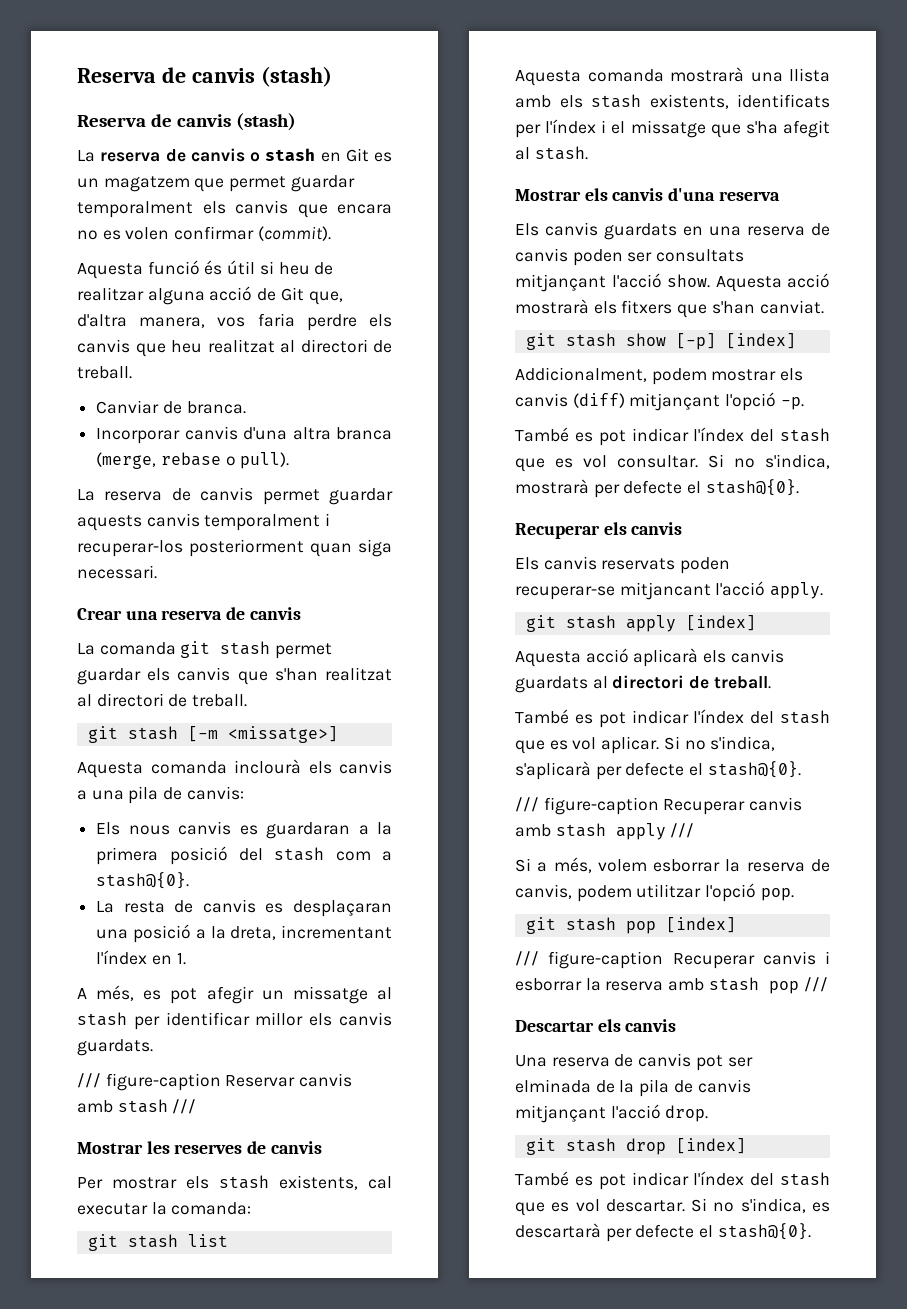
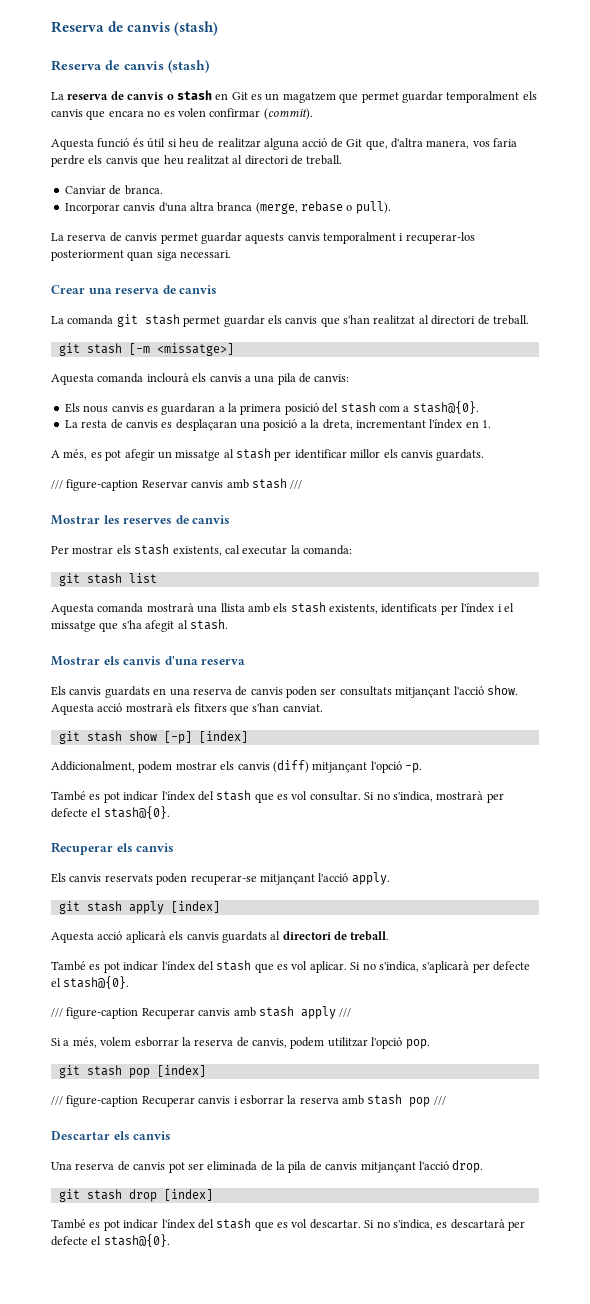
- Els canvis reservats poden recuperar-se mitjancant l'acció apply.
+ Els canvis reservats poden recuperar-se mitjançant l'acció apply.
- Una reserva de canvis pot ser elminada de la pila de canvis mitjançant l'acció drop.
+ Una reserva de canvis pot ser eliminada de la pila de canvis mitjançant l'acció drop.

